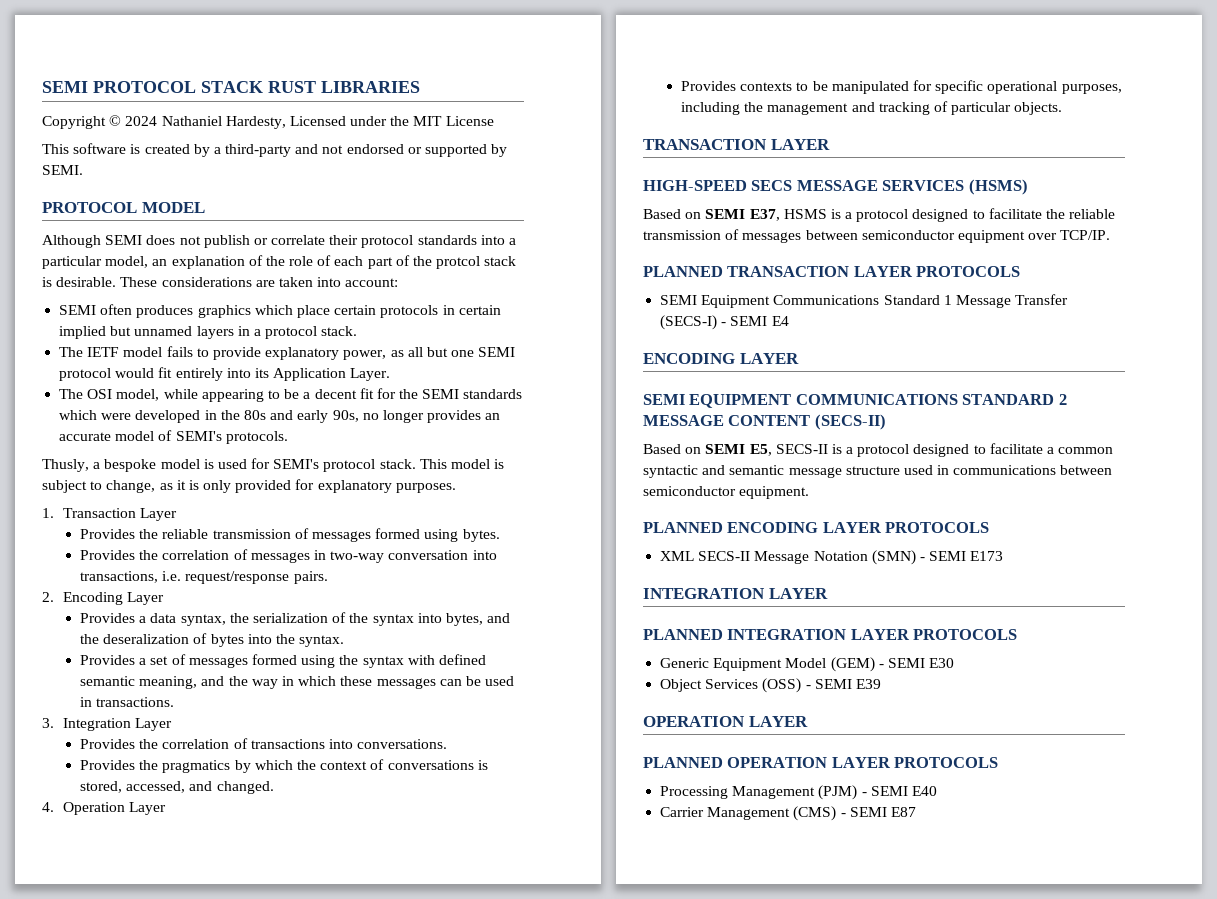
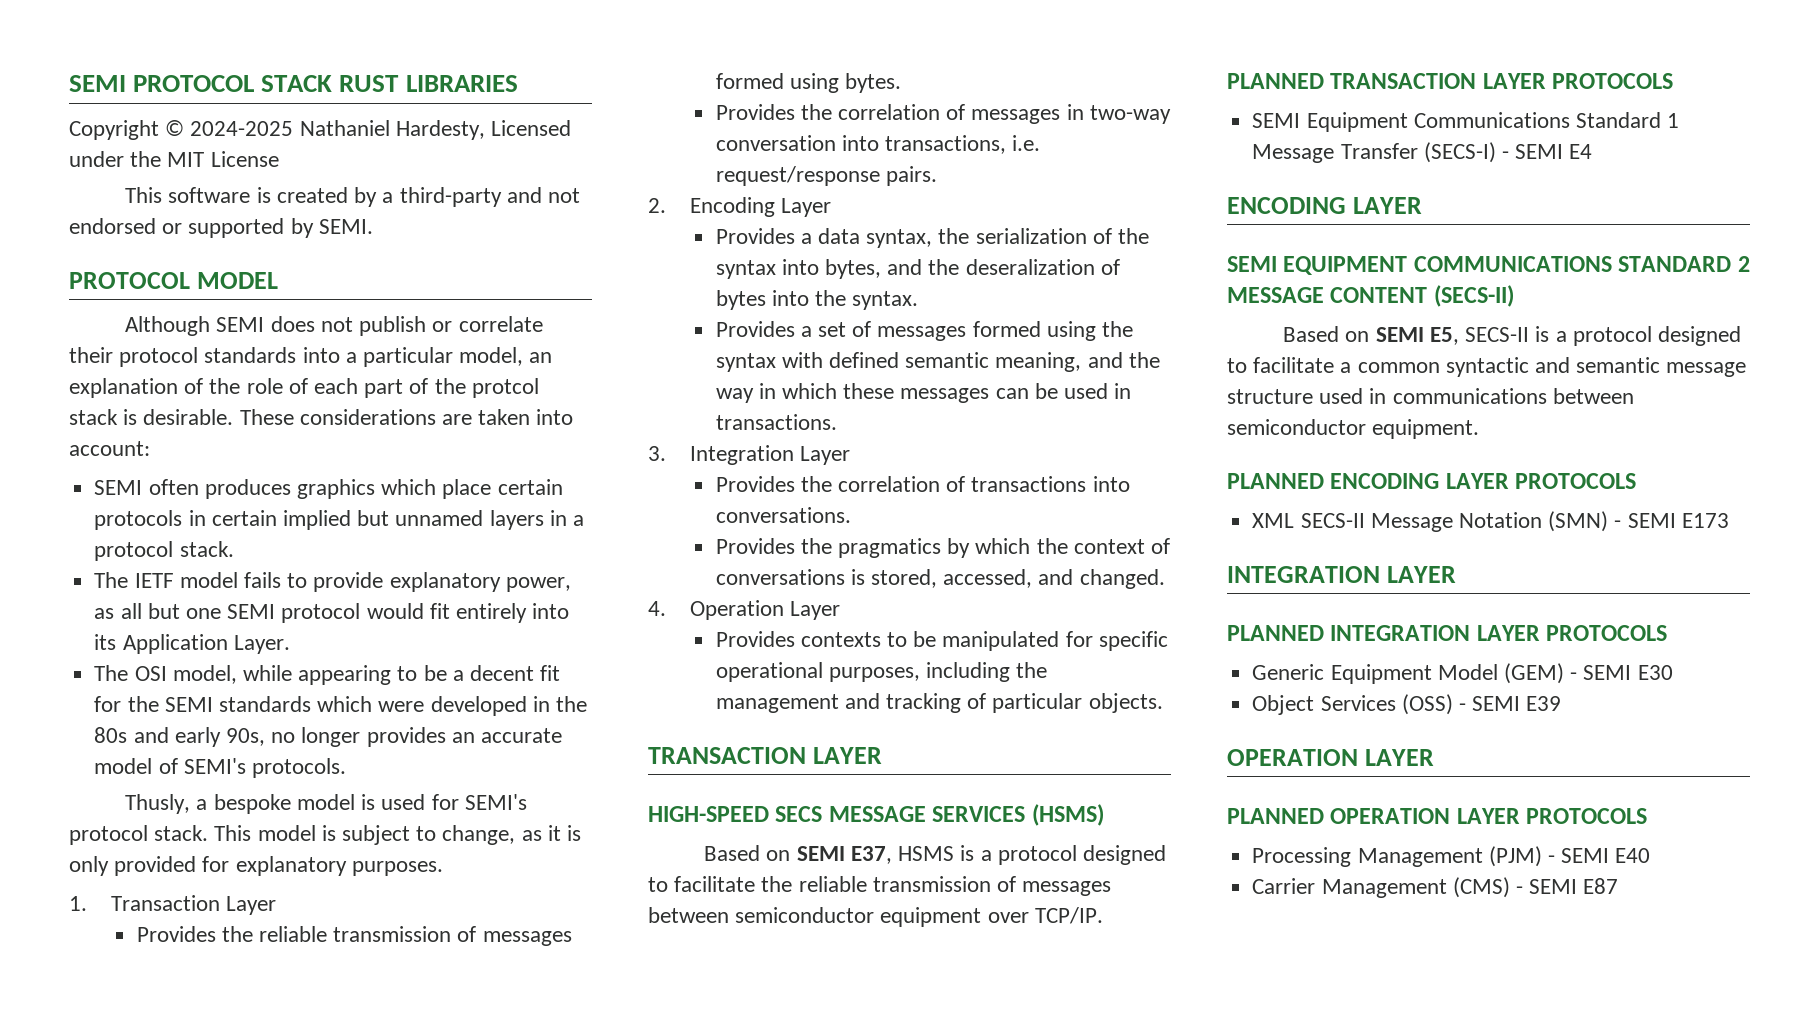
- Copyright © 2024 Nathaniel Hardesty, Licensed under the MIT License
+ Copyright © 2024-2025 Nathaniel Hardesty, Licensed under the MIT License

